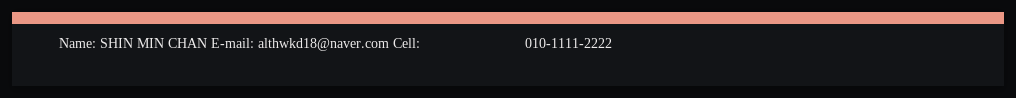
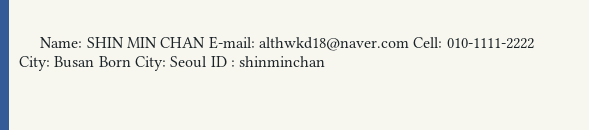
- Name: SHIN MIN CHAN E-mail: althwkd18@naver.com Cell: 010-1111-2222
+ Name: SHIN MIN CHAN E-mail: althwkd18@naver.com Cell: 010-1111-2222 City: Busan Born City: Seoul ID : shinminchan

